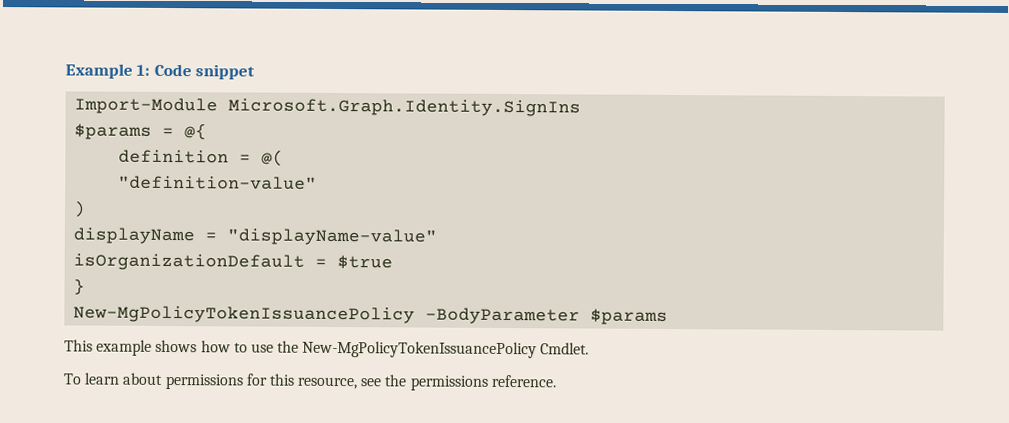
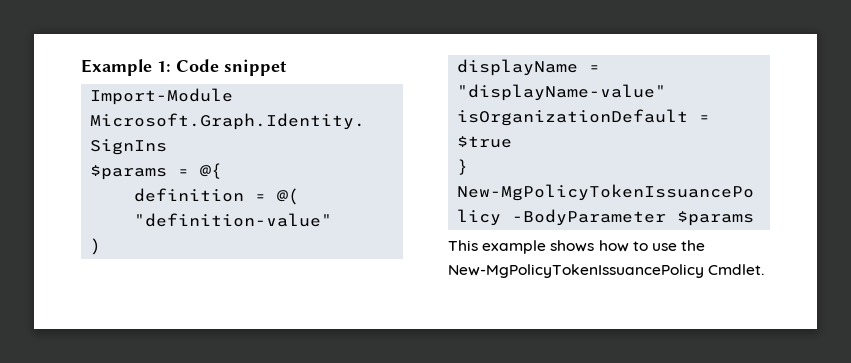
- To learn about permissions for this resource, see the permissions reference.

